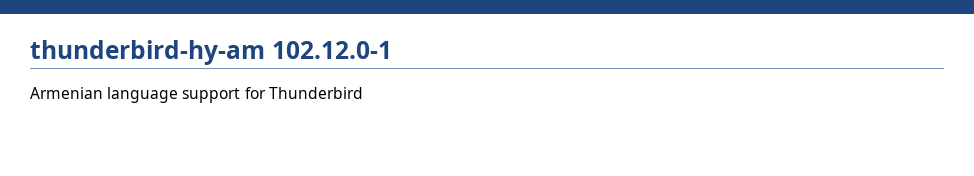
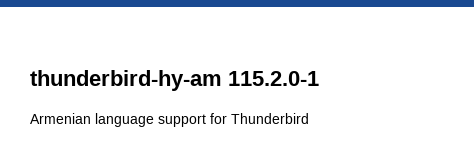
- thunderbird-hy-am 102.12.0-1
+ thunderbird-hy-am 115.2.0-1

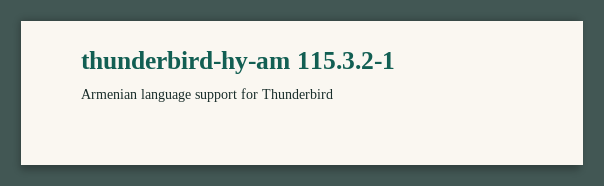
- thunderbird-hy-am 115.2.0-1
+ thunderbird-hy-am 115.3.2-1

